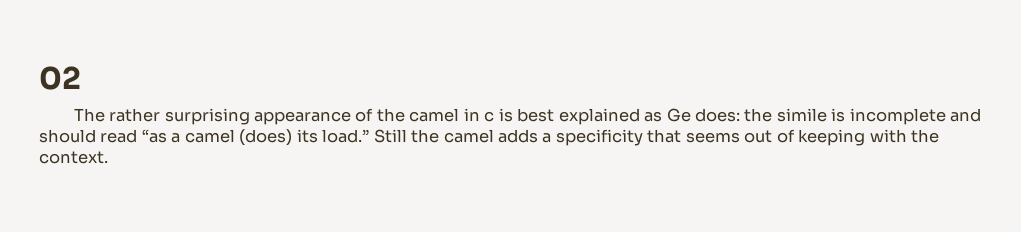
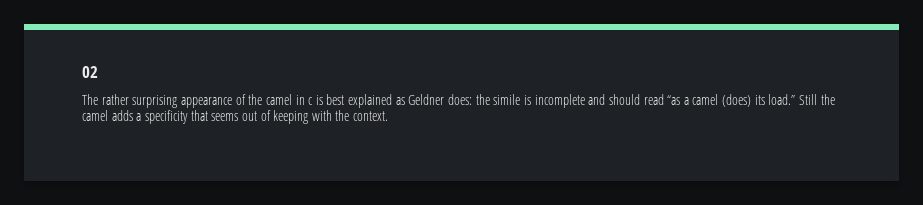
- The rather surprising appearance of the camel in c is best explained as Ge does: the simile is incomplete and should read “as a camel (does) its load.”
+ The rather surprising appearance of the camel in c is best explained as Geldner does: the simile is incomplete and should read “as a camel (does) its load.”

